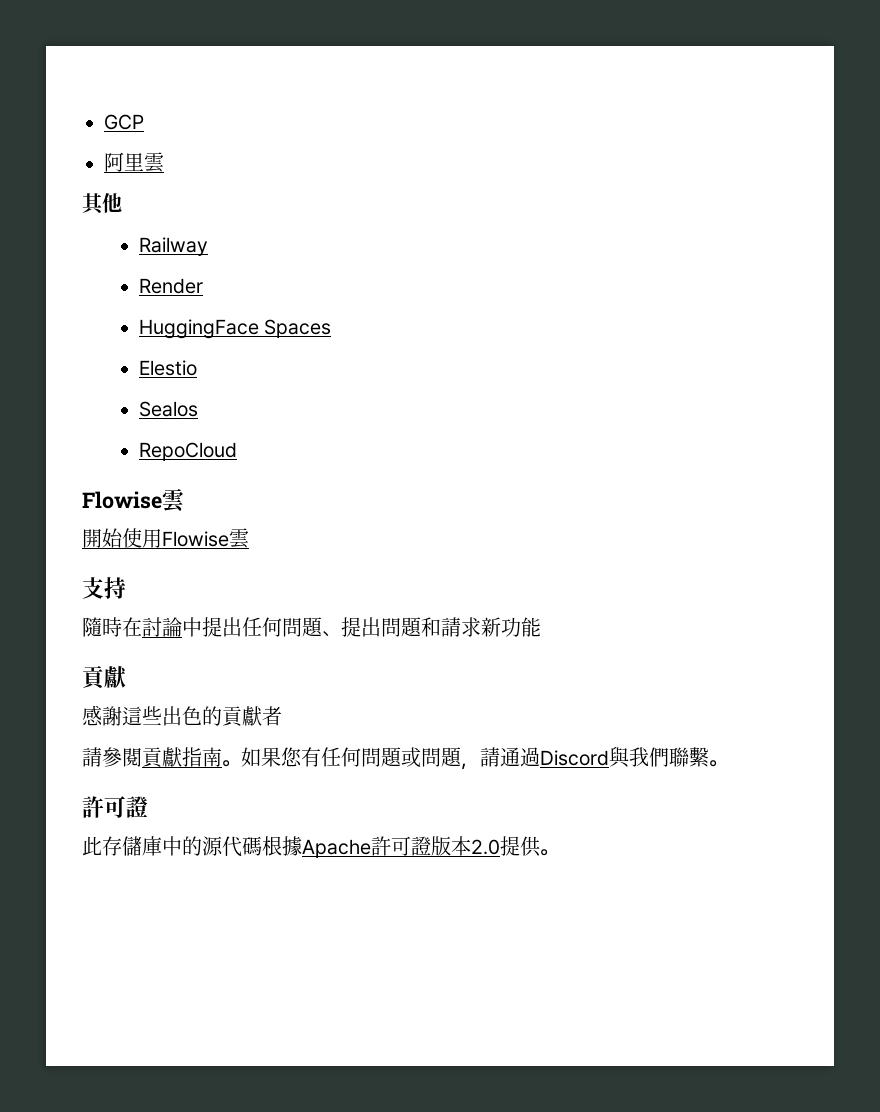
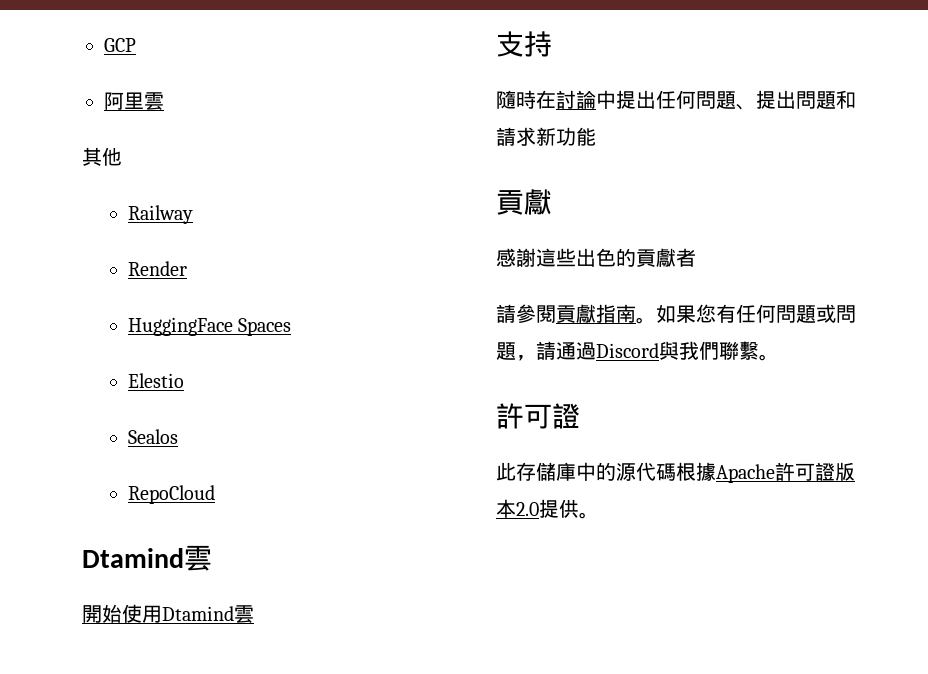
  RepoCloud
- Flowise雲
+ Dtamind雲
- 開始使用Flowise雲
+ 開始使用Dtamind雲

